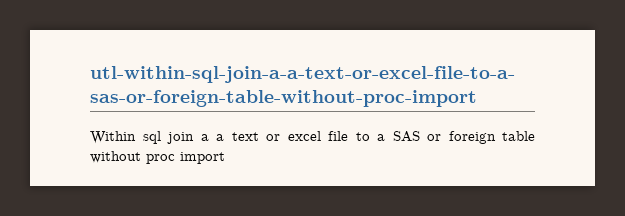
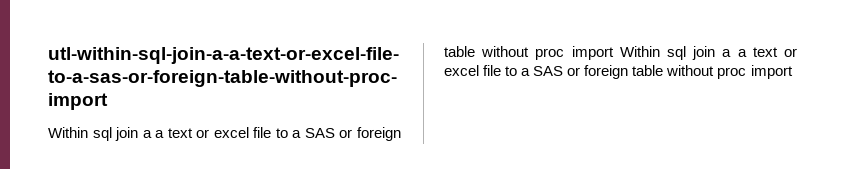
- Within sql join a a text or excel file to a SAS or foreign table without proc import
+ Within sql join a a text or excel file to a SAS or foreign table without proc import Within sql join a a text or excel file to a SAS or foreign table without proc import

